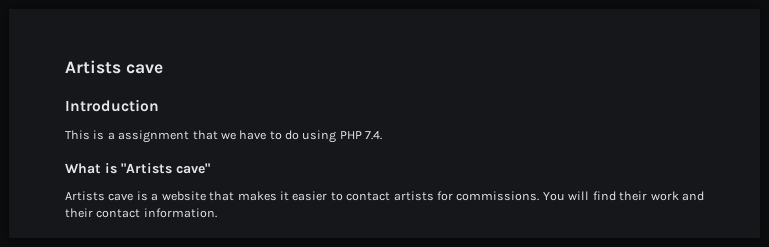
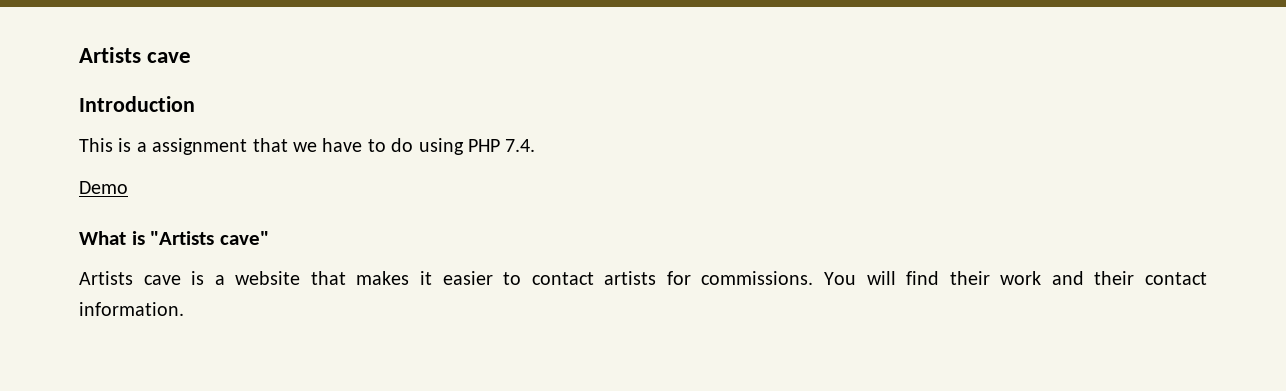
+ Demo

